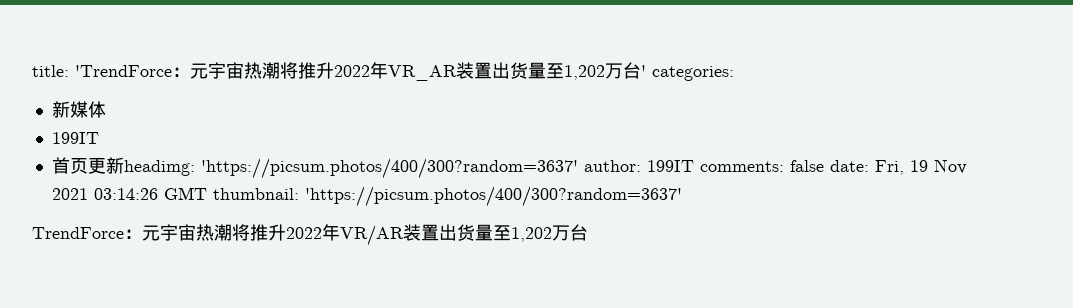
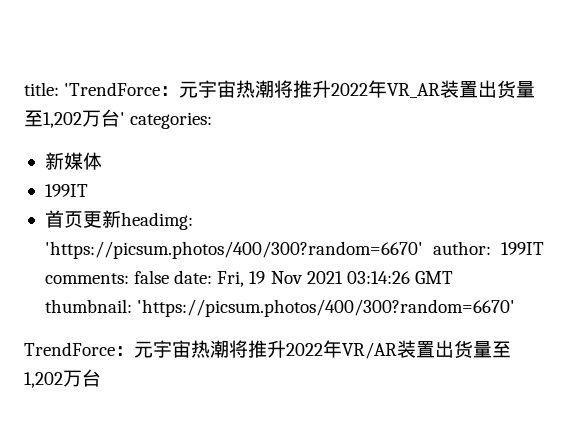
- 首页更新headimg: 'https://picsum.photos/400/300?random=3637' author: 199IT comments: false date: Fri, 19 Nov 2021 03:14:26 GMT thumbnail: 'https://picsum.photos/400/300?random=3637'
+ 首页更新headimg: 'https://picsum.photos/400/300?random=6670' author: 199IT comments: false date: Fri, 19 Nov 2021 03:14:26 GMT thumbnail: 'https://picsum.photos/400/300?random=6670'

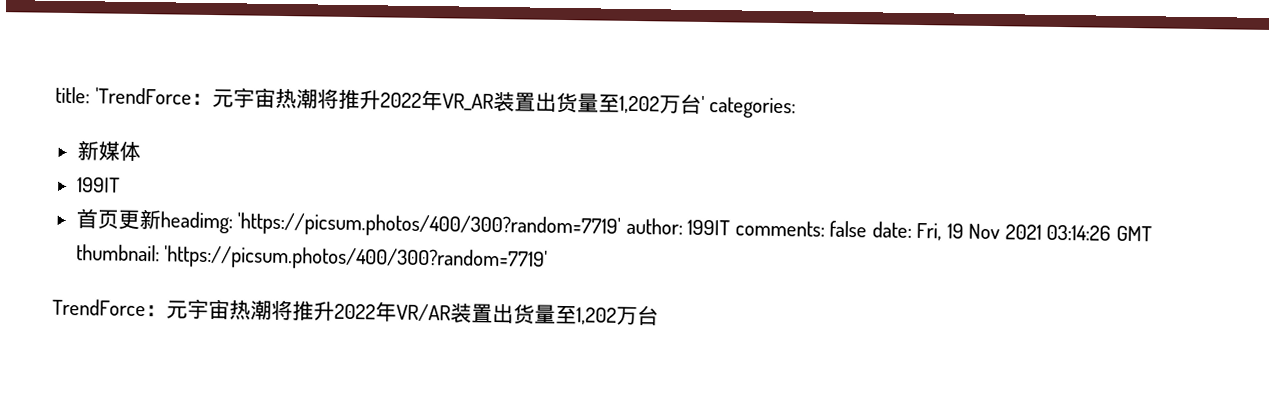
- 首页更新headimg: 'https://picsum.photos/400/300?random=6670' author: 199IT comments: false date: Fri, 19 Nov 2021 03:14:26 GMT thumbnail: 'https://picsum.photos/400/300?random=6670'
+ 首页更新headimg: 'https://picsum.photos/400/300?random=7719' author: 199IT comments: false date: Fri, 19 Nov 2021 03:14:26 GMT thumbnail: 'https://picsum.photos/400/300?random=7719'

